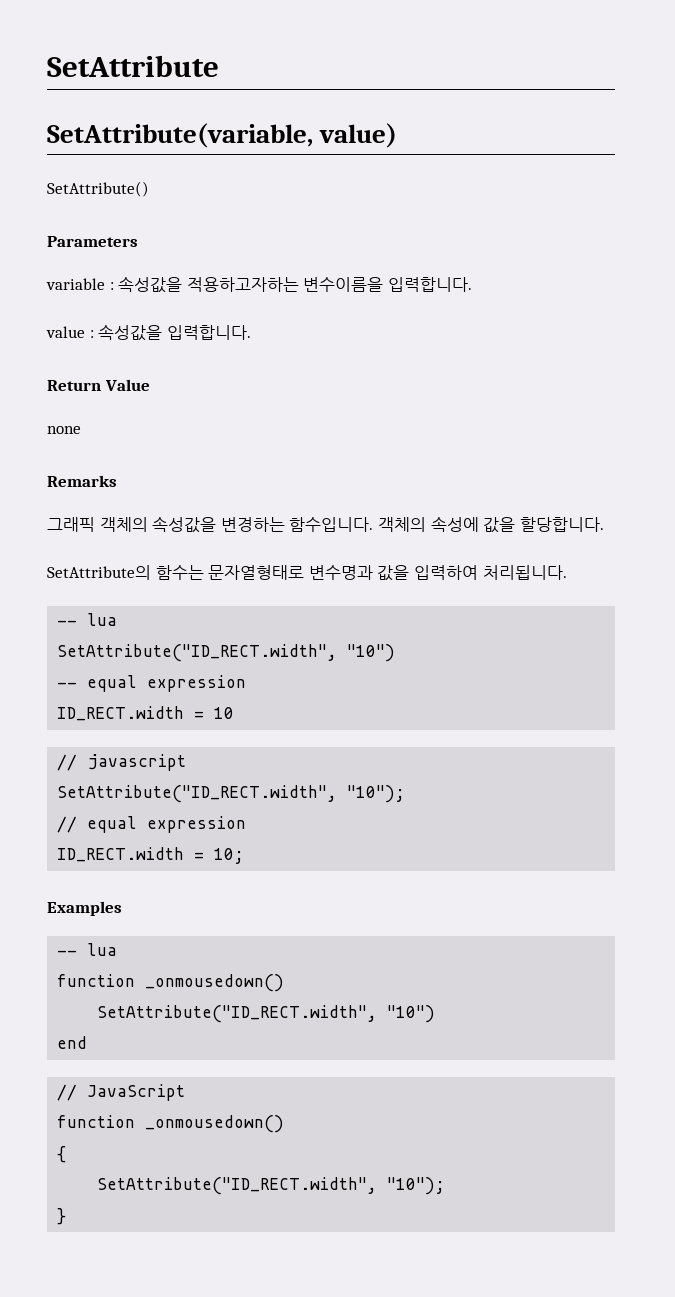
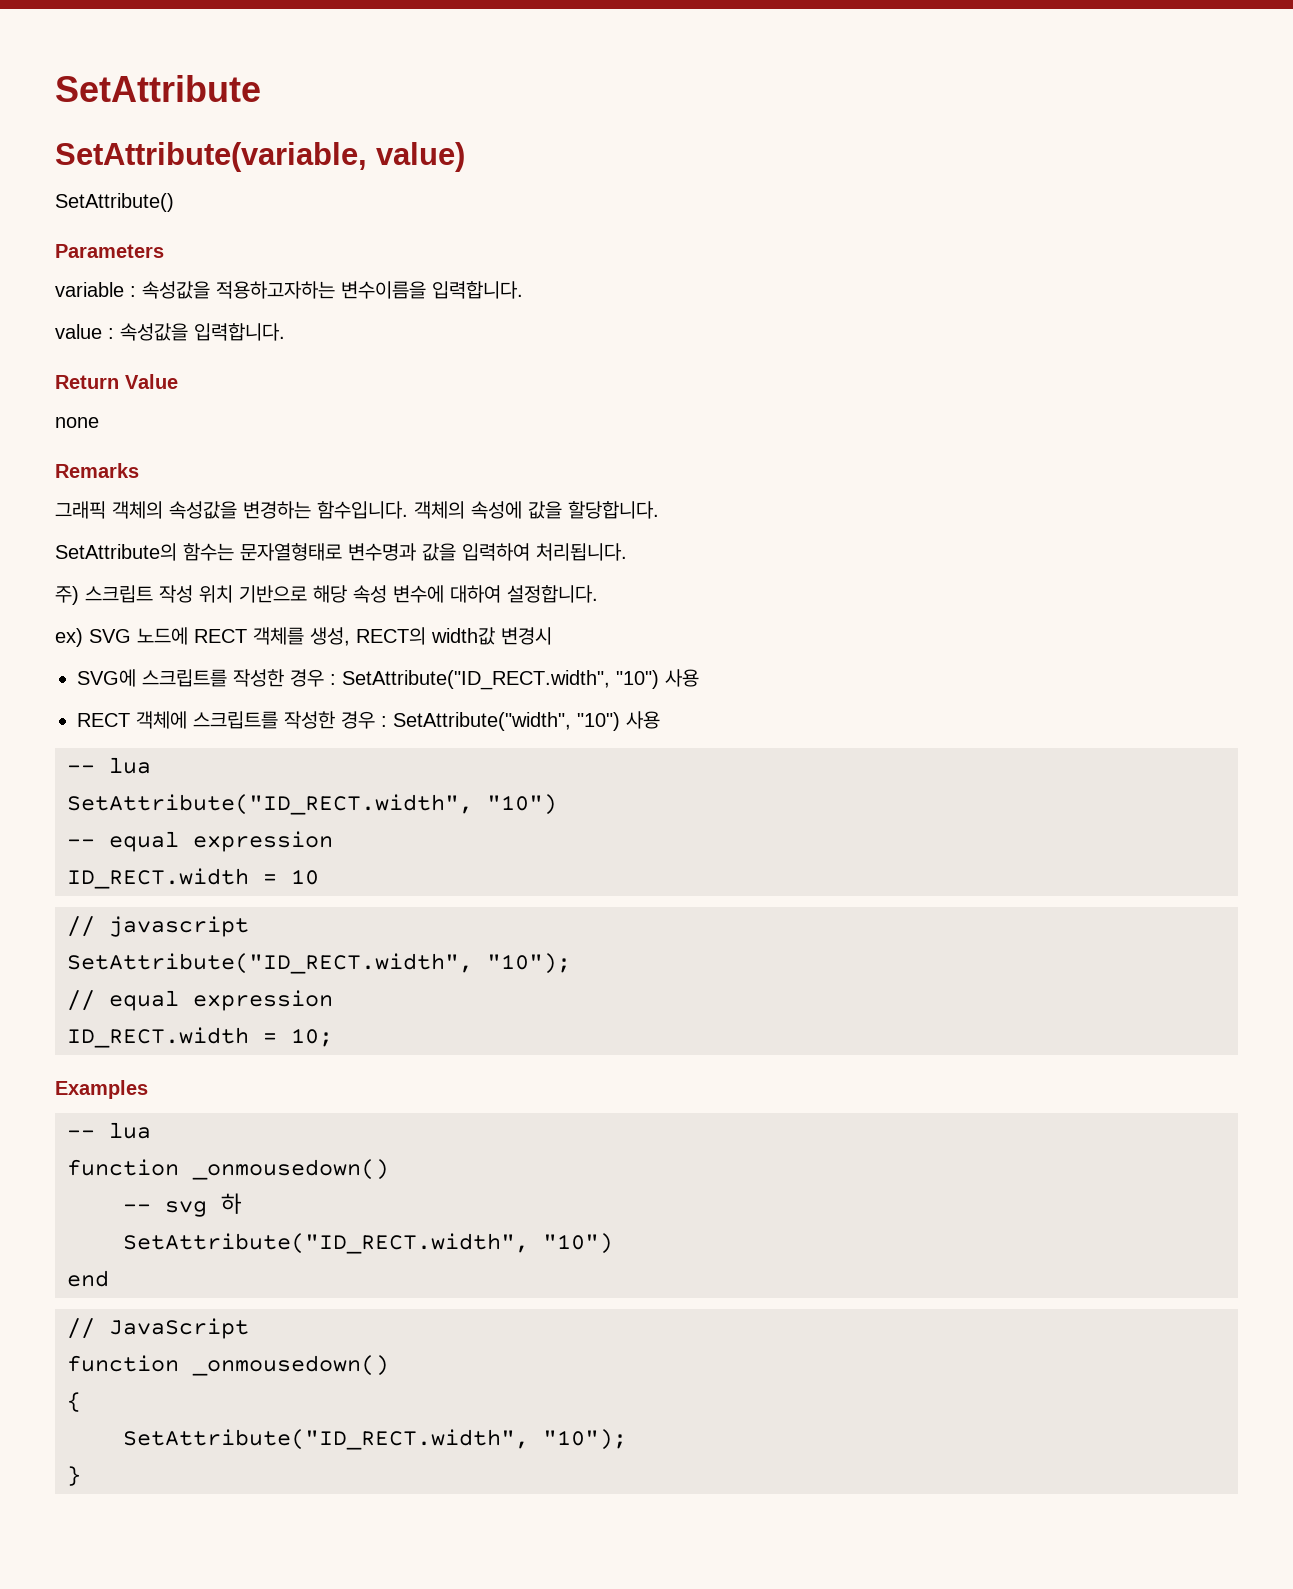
+ 주) 스크립트 작성 위치 기반으로 해당 속성 변수에 대하여 설정합니다.
+ ex) SVG 노드에 RECT 객체를 생성, RECT의 width값 변경시
+ SVG에 스크립트를 작성한 경우 : SetAttribute("ID_RECT.width", "10") 사용
+ RECT 객체에 스크립트를 작성한 경우 : SetAttribute("width", "10") 사용
+ -- svg 하

